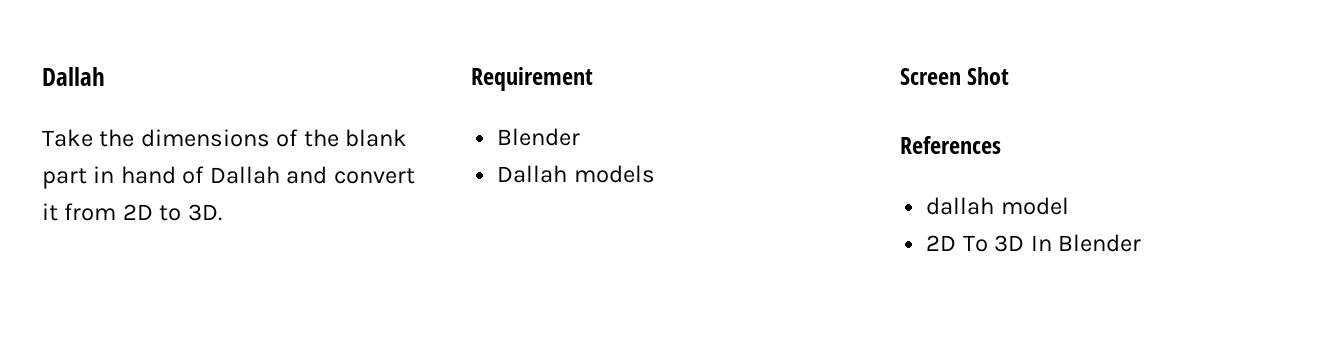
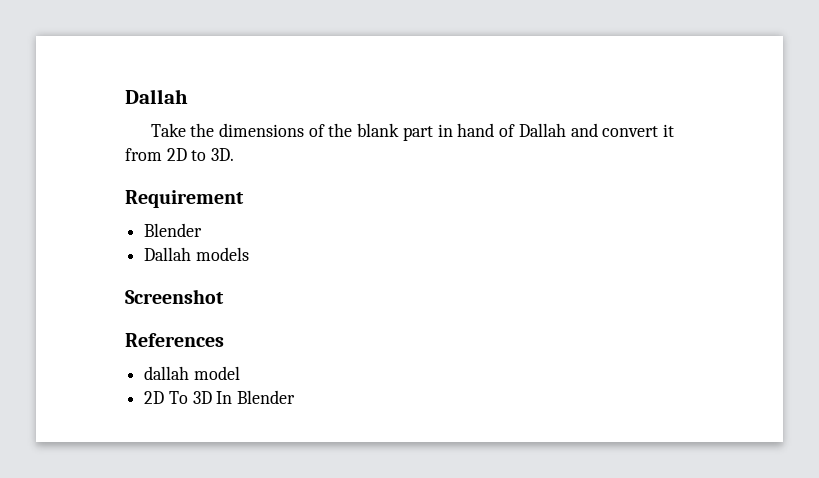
- Screen Shot
+ Screenshot

